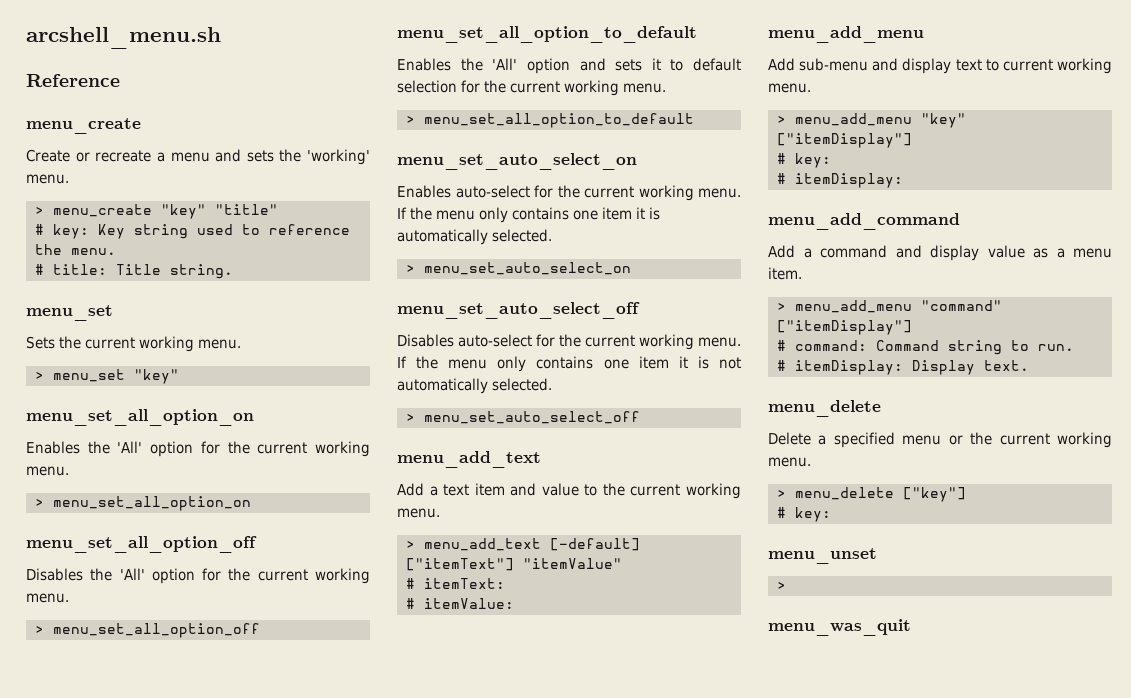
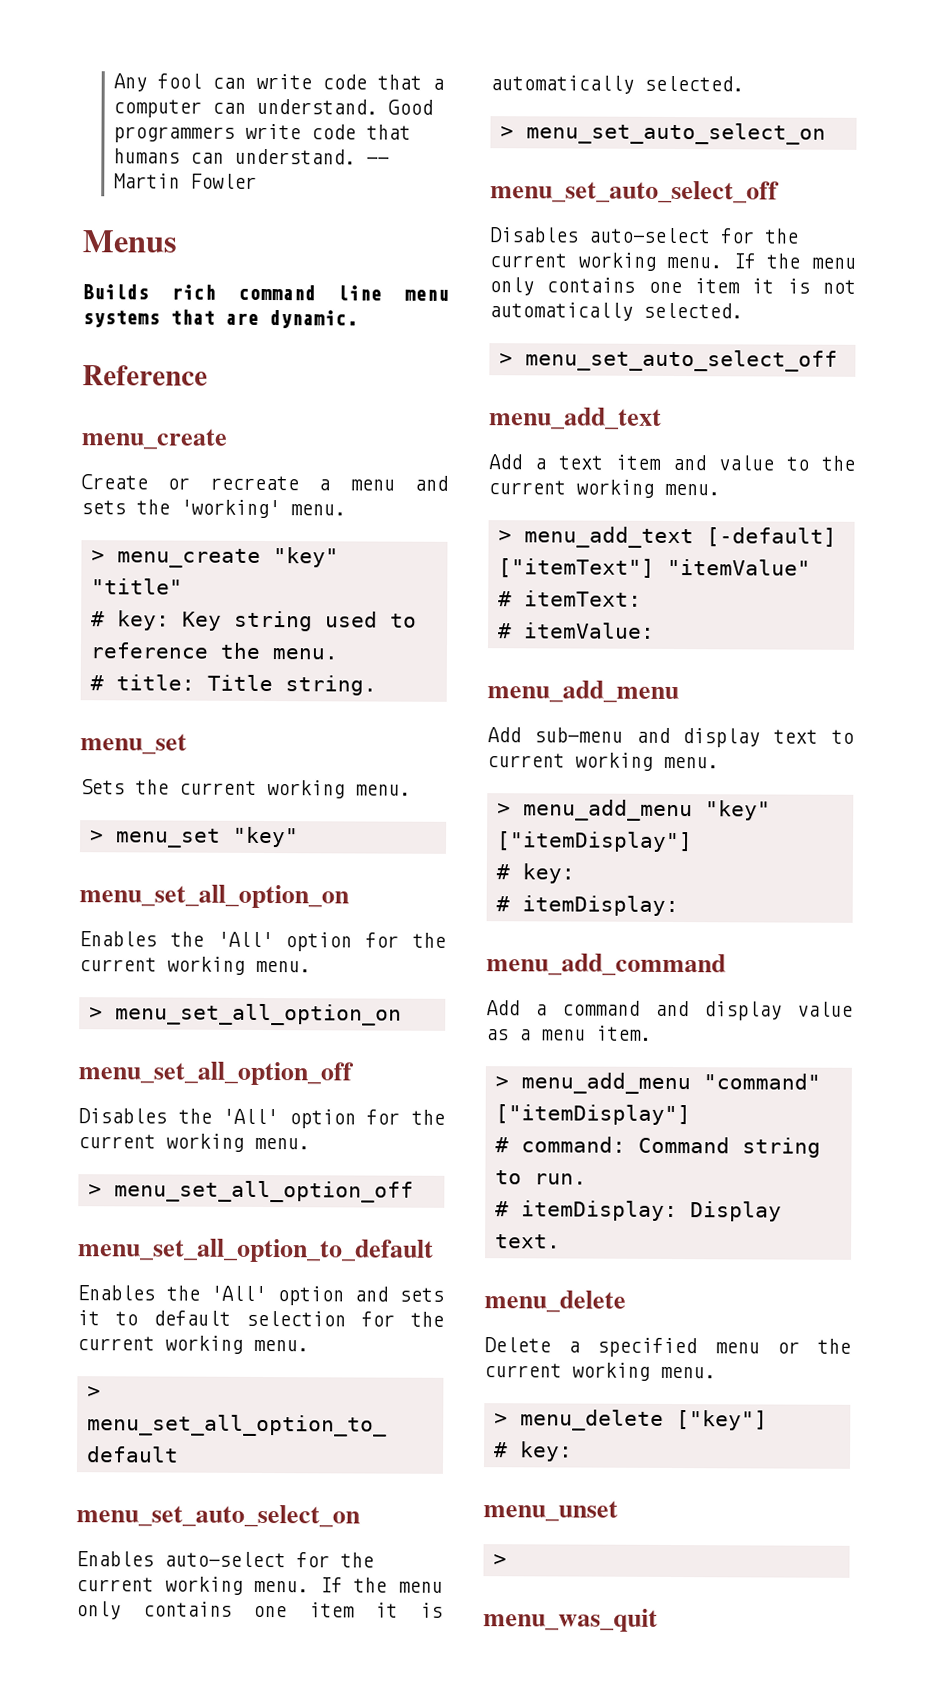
- arcshell_menu.sh
+ Any fool can write code that a computer can understand. Good programmers write code that humans can understand. -- Martin Fowler
+ Menus
+ Builds rich command line menu systems that are dynamic.

